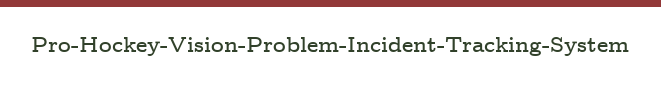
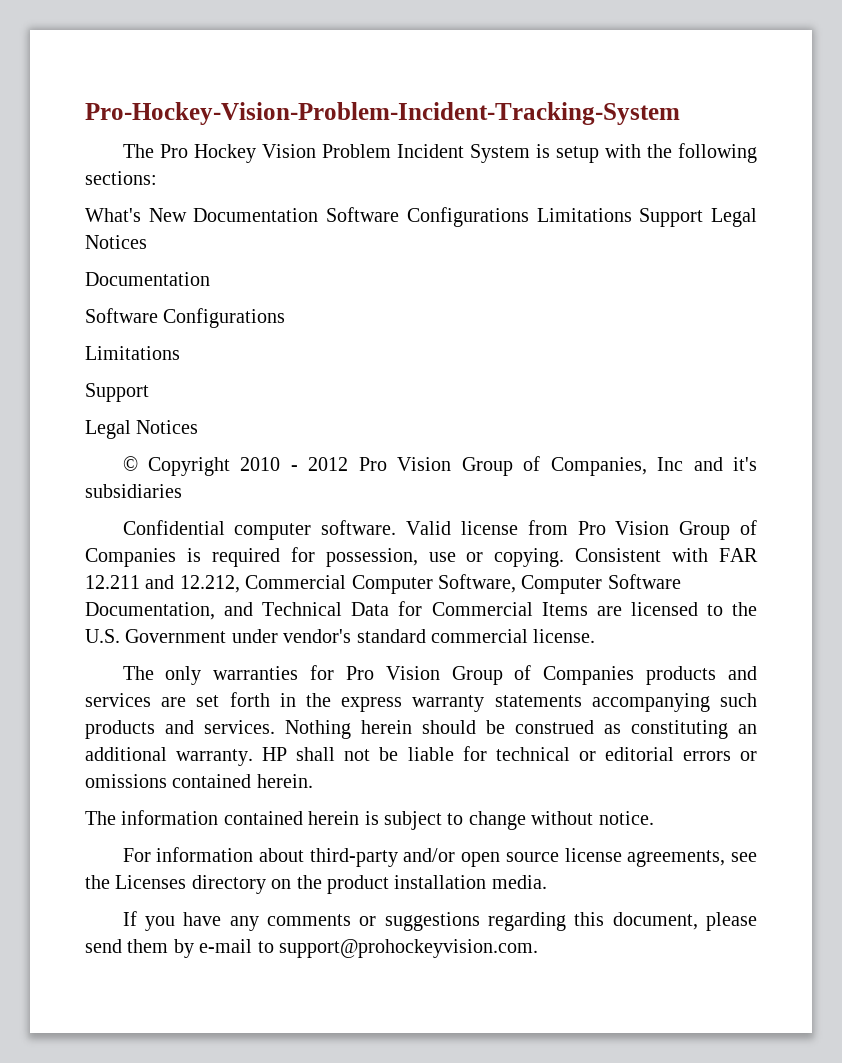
+ The Pro Hockey Vision Problem Incident System is setup with the following sections:
+ What's New Documentation Software Configurations Limitations Support Legal Notices
+ Documentation
+ Software Configurations
+ Limitations
+ Support
+ Legal Notices
+ © Copyright 2010 - 2012 Pro Vision Group of Companies, Inc and it's subsidiaries
+ Confidential computer software. Valid license from Pro Vision Group of Companies is required for possession, use or copying. Consistent with FAR 12.211 and 12.212, Commercial Computer Software, Computer Software Documentation, and Technical Data for Commercial Items are licensed to the U.S. Government under vendor's standard commercial license.
+ The only warranties for Pro Vision Group of Companies products and services are set forth in the express warranty statements accompanying such products and services. Nothing herein should be construed as constituting an additional warranty. HP shall not be liable for technical or editorial errors or omissions contained herein.
+ The information contained herein is subject to change without notice.
+ For information about third-party and/or open source license agreements, see the Licenses directory on the product installation media.
+ If you have any comments or suggestions regarding this document, please send them by e-mail to support@prohockeyvision.com.

